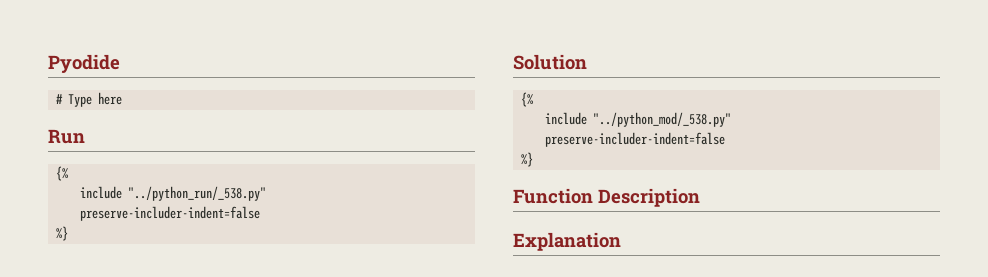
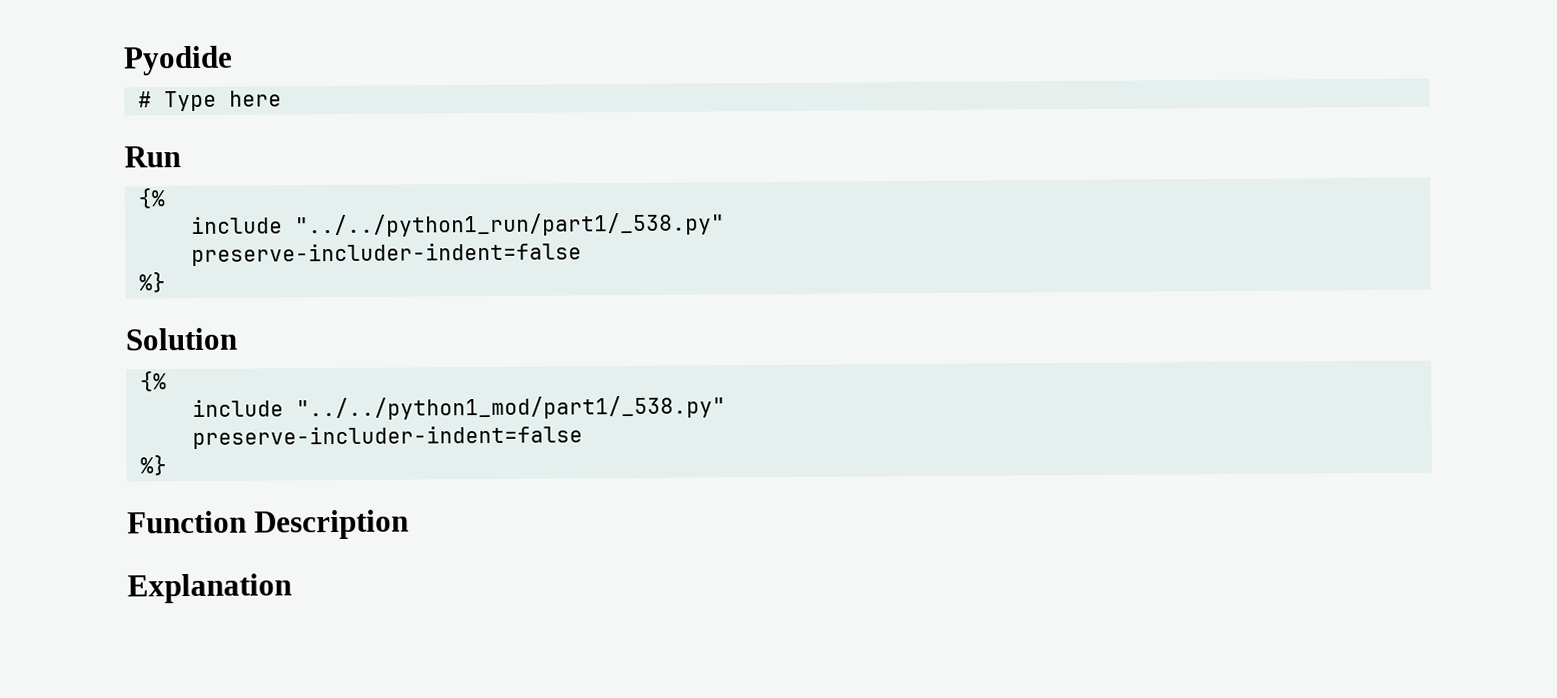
- include "../python_run/_538.py"
+ include "../../python1_run/part1/_538.py"
- include "../python_mod/_538.py"
+ include "../../python1_mod/part1/_538.py"

